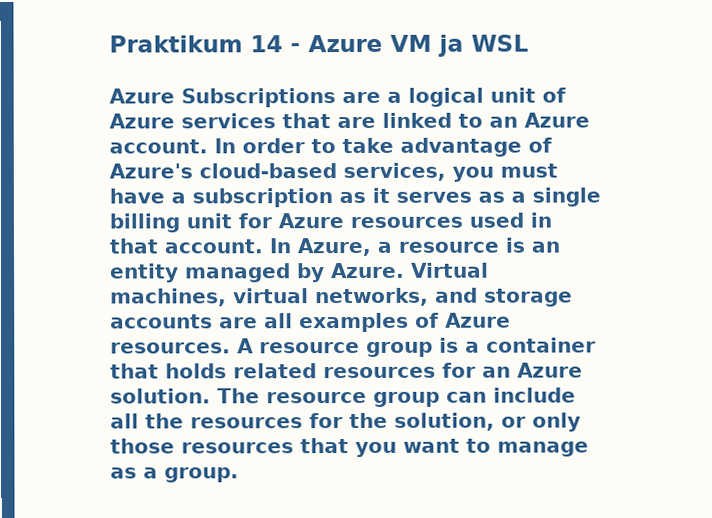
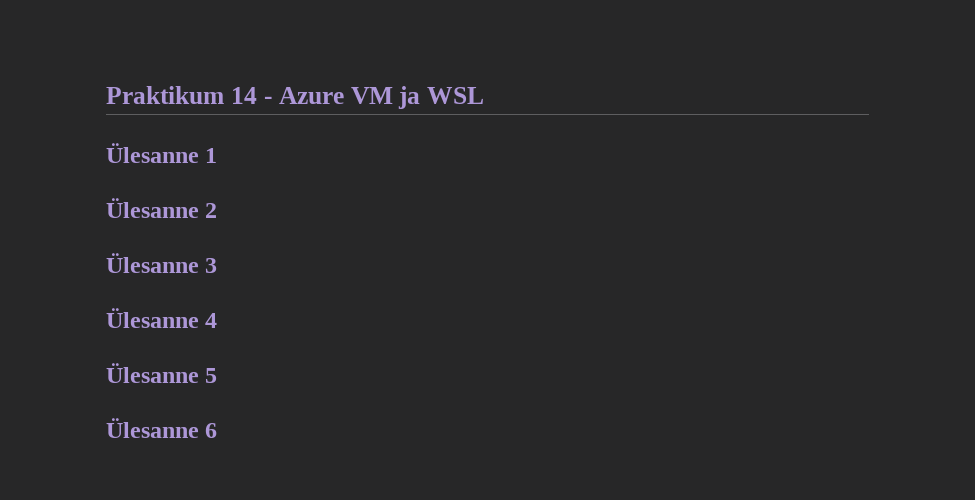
- Azure Subscriptions are a logical unit of Azure services that are linked to an Azure account. In order to take advantage of Azure's cloud-based services, you must have a subscription as it serves as a single billing unit for Azure resources used in that account. In Azure, a resource is an entity managed by Azure. Virtual machines, virtual networks, and storage accounts are all examples of Azure resources. A resource group is a container that holds related resources for an Azure solution. The resource group can include all the resources for the solution, or only those resources that you want to manage as a group.
+ Ülesanne 1
+ Ülesanne 2
+ Ülesanne 3
+ Ülesanne 4
+ Ülesanne 5
+ Ülesanne 6

